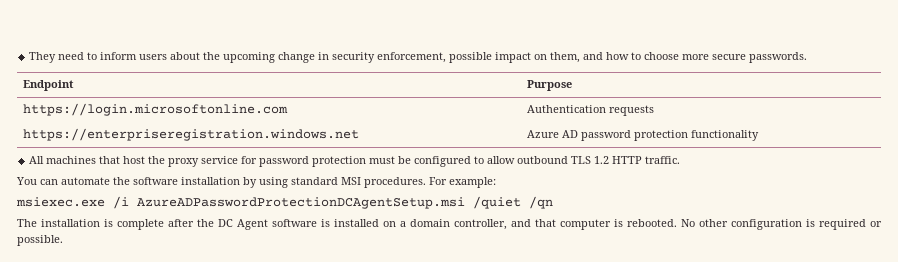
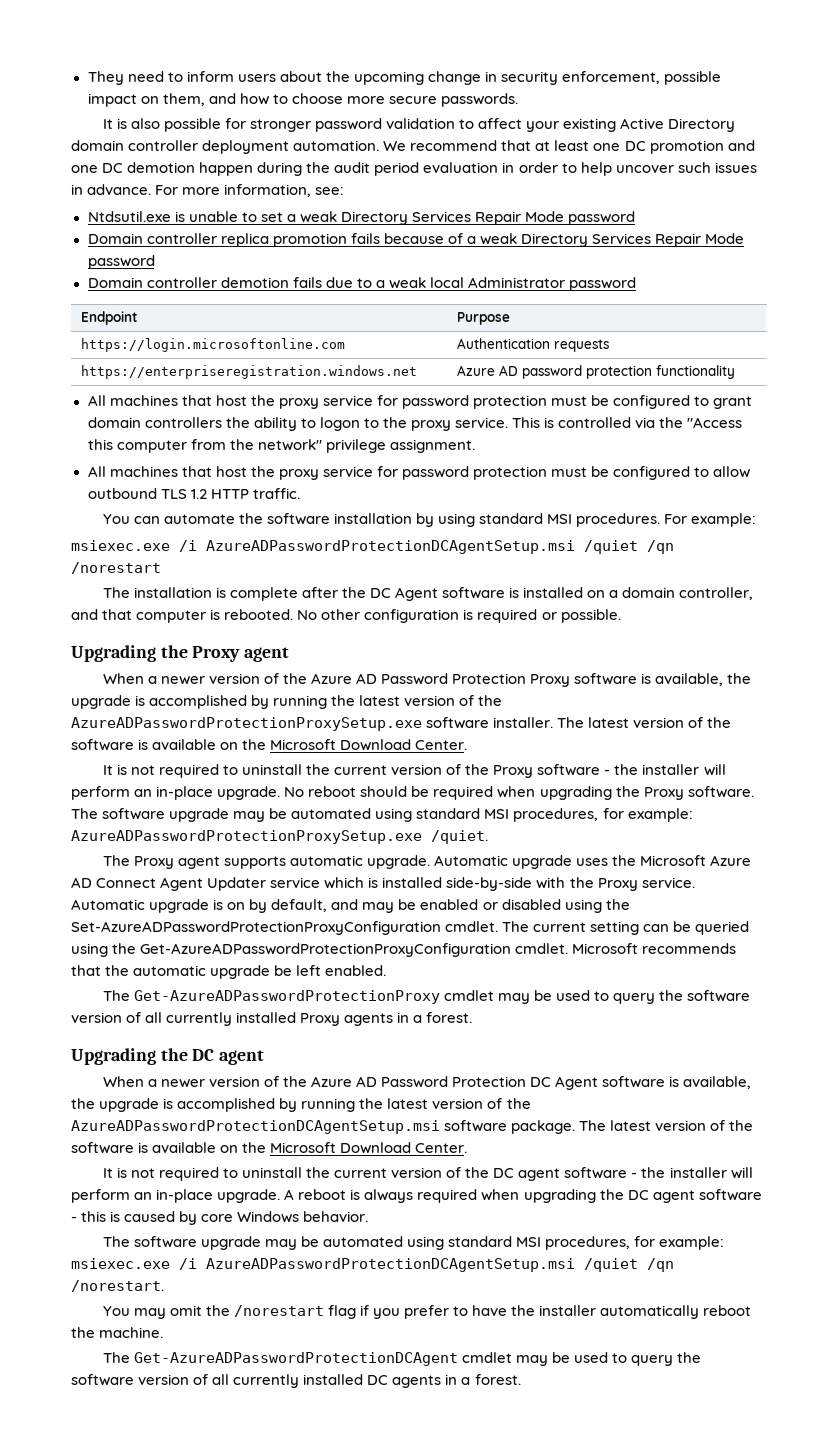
+ It is also possible for stronger password validation to affect your existing Active Directory domain controller deployment automation. We recommend that at least one DC promotion and one DC demotion happen during the audit period evaluation in order to help uncover such issues in advance. For more information, see:
+ Ntdsutil.exe is unable to set a weak Directory Services Repair Mode password
+ Domain controller replica promotion fails because of a weak Directory Services Repair Mode password
+ Domain controller demotion fails due to a weak local Administrator password
+ All machines that host the proxy service for password protection must be configured to grant domain controllers the ability to logon to the proxy service. This is controlled via the "Access this computer from the network" privilege assignment.
- msiexec.exe /i AzureADPasswordProtectionDCAgentSetup.msi /quiet /qn
+ msiexec.exe /i AzureADPasswordProtectionDCAgentSetup.msi /quiet /qn /norestart
+ Upgrading the Proxy agent
+ When a newer version of the Azure AD Password Protection Proxy software is available, the upgrade is accomplished by running the latest version of the AzureADPasswordProtectionProxySetup.exe software installer. The latest version of the software is available on the Microsoft Download Center.
+ It is not required to uninstall the current version of the Proxy software - the installer will perform an in-place upgrade. No reboot should be required when upgrading the Proxy software. The software upgrade may be automated using standard MSI procedures, for example: AzureADPasswordProtectionProxySetup.exe /quiet.
+ The Proxy agent supports automatic upgrade. Automatic upgrade uses the Microsoft Azure AD Connect Agent Updater service which is installed side-by-side with the Proxy service. Automatic upgrade is on by default, and may be enabled or disabled using the Set-AzureADPasswordProtectionProxyConfiguration cmdlet. The current setting can be queried using the Get-AzureADPasswordProtectionProxyConfiguration cmdlet. Microsoft recommends that the automatic upgrade be left enabled.
+ The Get-AzureADPasswordProtectionProxy cmdlet may be used to query the software version of all currently installed Proxy agents in a forest.
+ Upgrading the DC agent
+ When a newer version of the Azure AD Password Protection DC Agent software is available, the upgrade is accomplished by running the latest version of the AzureADPasswordProtectionDCAgentSetup.msi software package. The latest version of the software is available on the Microsoft Download Center.
+ It is not required to uninstall the current version of the DC agent software - the installer will perform an in-place upgrade. A reboot is always required when upgrading the DC agent software - this is caused by core Windows behavior.
+ The software upgrade may be automated using standard MSI procedures, for example: msiexec.exe /i AzureADPasswordProtectionDCAgentSetup.msi /quiet /qn /norestart.
+ You may omit the /norestart flag if you prefer to have the installer automatically reboot the machine.
+ The Get-AzureADPasswordProtectionDCAgent cmdlet may be used to query the software version of all currently installed DC agents in a forest.

